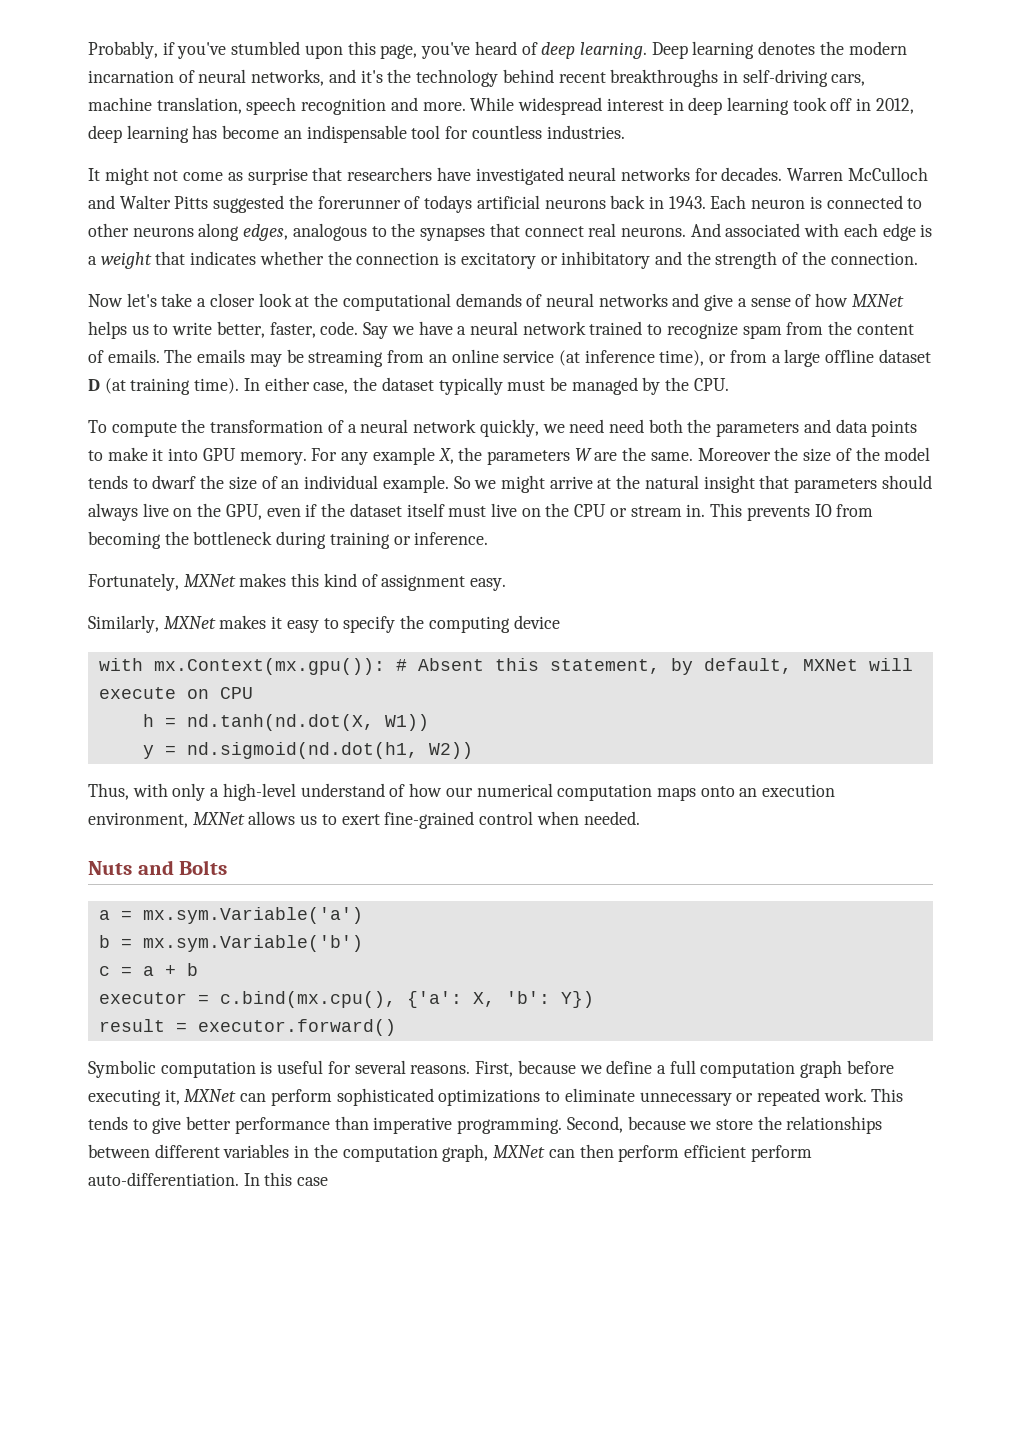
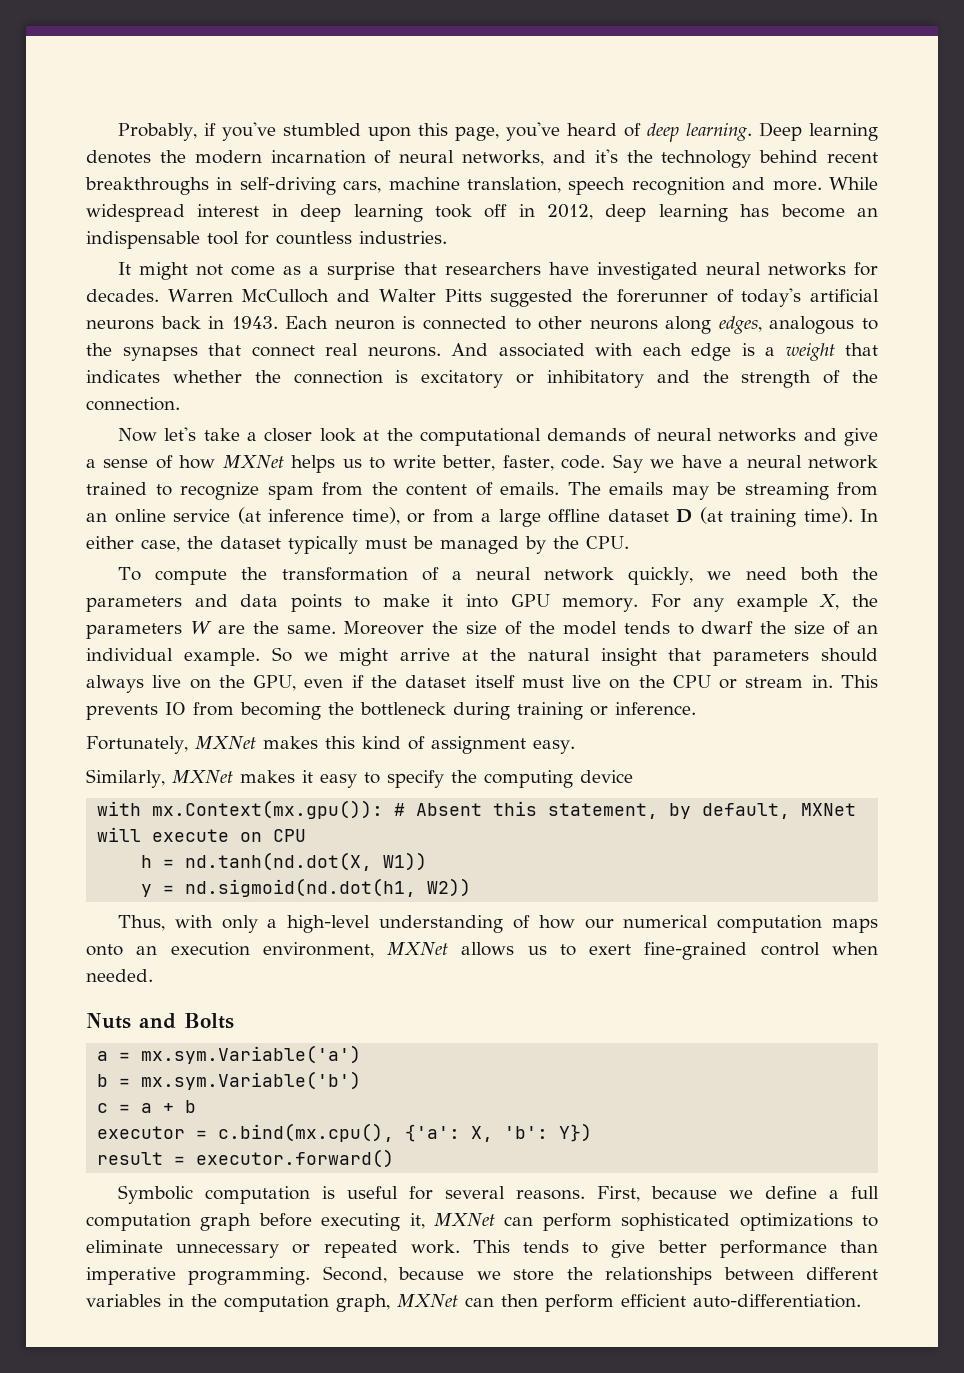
- It might not come as surprise that researchers have investigated neural networks for decades.
+ It might not come as a surprise that researchers have investigated neural networks for decades.
- Warren McCulloch and Walter Pitts suggested the forerunner of todays artificial neurons back in 1943.
+ Warren McCulloch and Walter Pitts suggested the forerunner of today's artificial neurons back in 1943.
- To compute the transformation of a neural network quickly, we need need both the parameters and data points to make it into GPU memory.
+ To compute the transformation of a neural network quickly, we need both the parameters and data points to make it into GPU memory.
- Thus, with only a high-level understand of how our numerical computation maps onto an execution environment, MXNet allows us to exert fine-grained control when needed.
+ Thus, with only a high-level understanding of how our numerical computation maps onto an execution environment, MXNet allows us to exert fine-grained control when needed.
- Second, because we store the relationships between different variables in the computation graph, MXNet can then perform efficient perform auto-differentiation. In this case
+ Second, because we store the relationships between different variables in the computation graph, MXNet can then perform efficient auto-differentiation.

